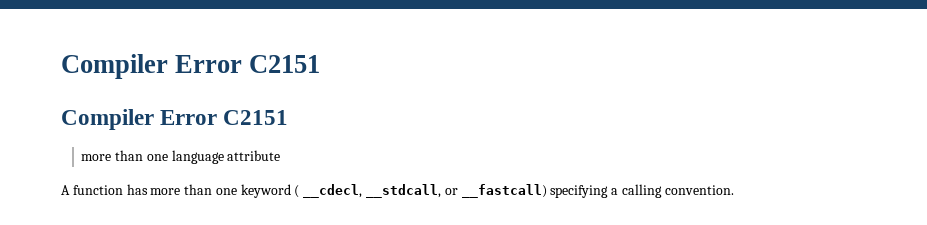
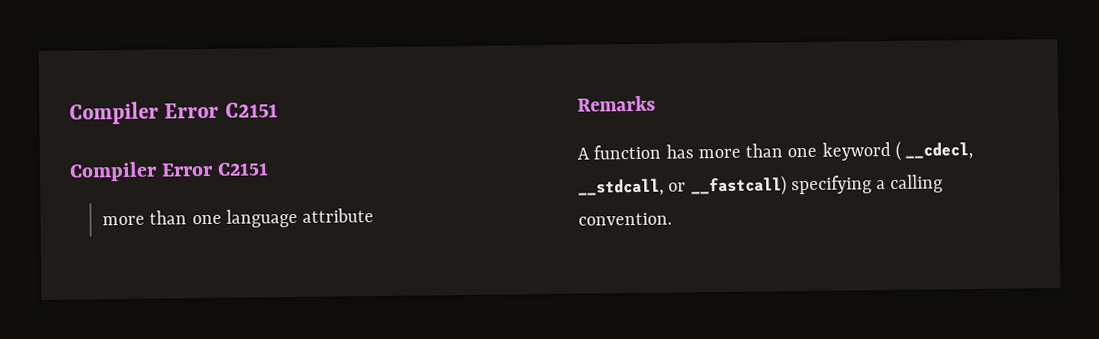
+ Remarks

